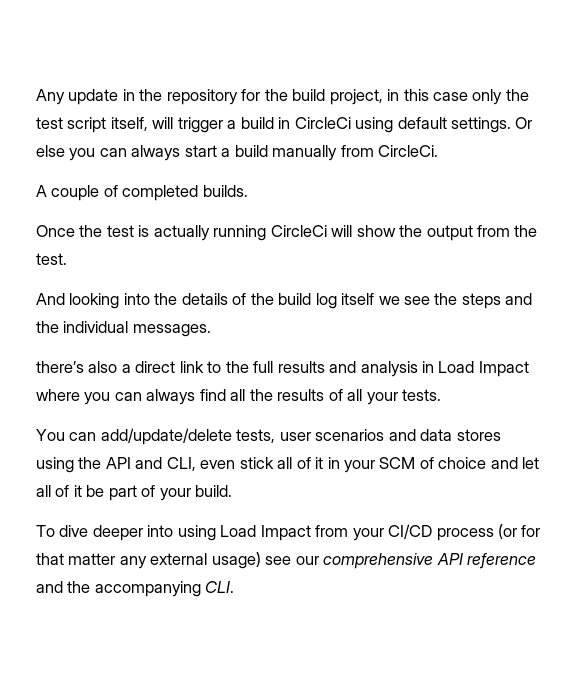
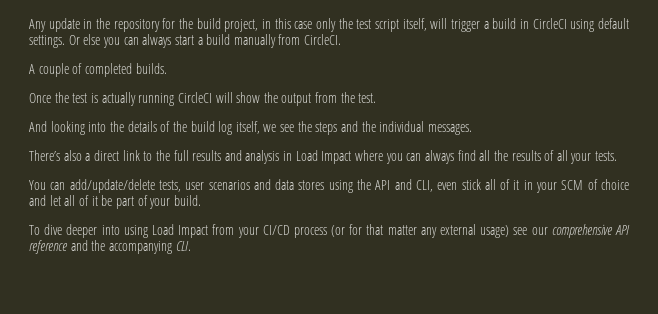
- Any update in the repository for the build project, in this case only the test script itself, will trigger a build in CircleCi using default settings.
+ Any update in the repository for the build project, in this case only the test script itself, will trigger a build in CircleCI using default settings.
- Or else you can always start a build manually from CircleCi.
+ Or else you can always start a build manually from CircleCI.
- Once the test is actually running CircleCi will show the output from the test.
+ Once the test is actually running CircleCI will show the output from the test.
- And looking into the details of the build log itself we see the steps and the individual messages.
+ And looking into the details of the build log itself, we see the steps and the individual messages.
- there’s also a direct link to the full results and analysis in Load Impact where you can always find all the results of all your tests.
+ There’s also a direct link to the full results and analysis in Load Impact where you can always find all the results of all your tests.

